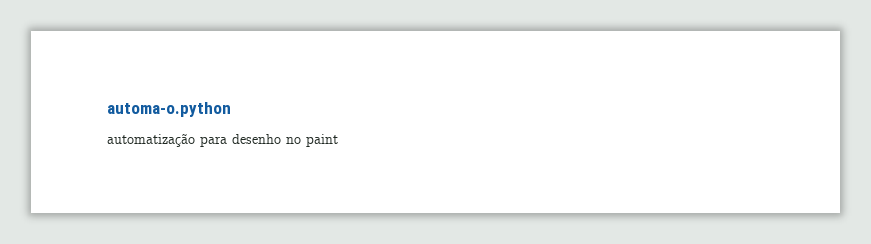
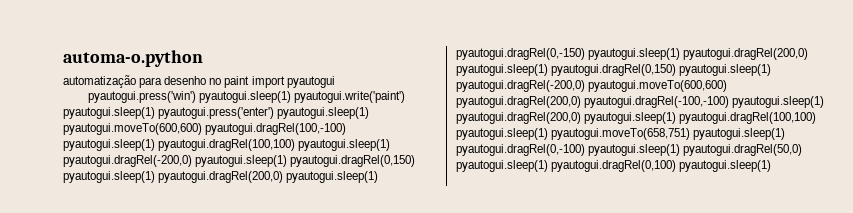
- automatização para desenho no paint
+ automatização para desenho no paint import pyautogui
+ pyautogui.press('win') pyautogui.sleep(1) pyautogui.write('paint') pyautogui.sleep(1) pyautogui.press('enter') pyautogui.sleep(1) pyautogui.moveTo(600,600) pyautogui.dragRel(100,-100) pyautogui.sleep(1) pyautogui.dragRel(100,100) pyautogui.sleep(1) pyautogui.dragRel(-200,0) pyautogui.sleep(1) pyautogui.dragRel(0,150) pyautogui.sleep(1) pyautogui.dragRel(200,0) pyautogui.sleep(1) pyautogui.dragRel(0,-150) pyautogui.sleep(1) pyautogui.dragRel(200,0) pyautogui.sleep(1) pyautogui.dragRel(0,150) pyautogui.sleep(1) pyautogui.dragRel(-200,0) pyautogui.moveTo(600,600) pyautogui.dragRel(200,0) pyautogui.dragRel(-100,-100) pyautogui.sleep(1) pyautogui.dragRel(200,0) pyautogui.sleep(1) pyautogui.dragRel(100,100) pyautogui.sleep(1) pyautogui.moveTo(658,751) pyautogui.sleep(1) pyautogui.dragRel(0,-100) pyautogui.sleep(1) pyautogui.dragRel(50,0) pyautogui.sleep(1) pyautogui.dragRel(0,100) pyautogui.sleep(1)

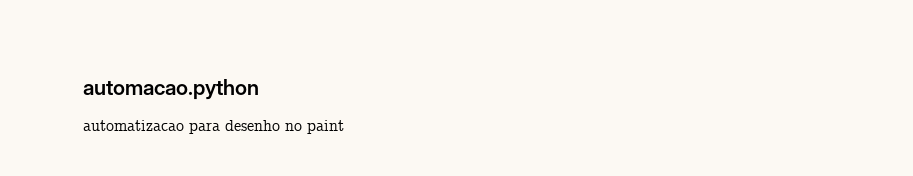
- automa-o.python
- automatização para desenho no paint import pyautogui
- pyautogui.press('win') pyautogui.sleep(1) pyautogui.write('paint') pyautogui.sleep(1) pyautogui.press('enter') pyautogui.sleep(1) pyautogui.moveTo(600,600) pyautogui.dragRel(100,-100) pyautogui.sleep(1) pyautogui.dragRel(100,100) pyautogui.sleep(1) pyautogui.dragRel(-200,0) pyautogui.sleep(1) pyautogui.dragRel(0,150) pyautogui.sleep(1) pyautogui.dragRel(200,0) pyautogui.sleep(1) pyautogui.dragRel(0,-150) pyautogui.sleep(1) pyautogui.dragRel(200,0) pyautogui.sleep(1) pyautogui.dragRel(0,150) pyautogui.sleep(1) pyautogui.dragRel(-200,0) pyautogui.moveTo(600,600) pyautogui.dragRel(200,0) pyautogui.dragRel(-100,-100) pyautogui.sleep(1) pyautogui.dragRel(200,0) pyautogui.sleep(1) pyautogui.dragRel(100,100) pyautogui.sleep(1) pyautogui.moveTo(658,751) pyautogui.sleep(1) pyautogui.dragRel(0,-100) pyautogui.sleep(1) pyautogui.dragRel(50,0) pyautogui.sleep(1) pyautogui.dragRel(0,100) pyautogui.sleep(1)
+ automacao.python
+ automatizacao para desenho no paint

